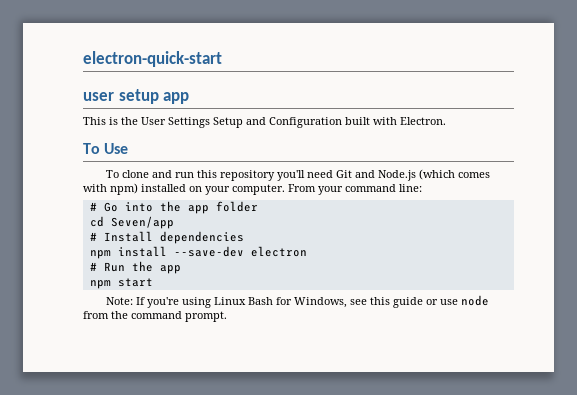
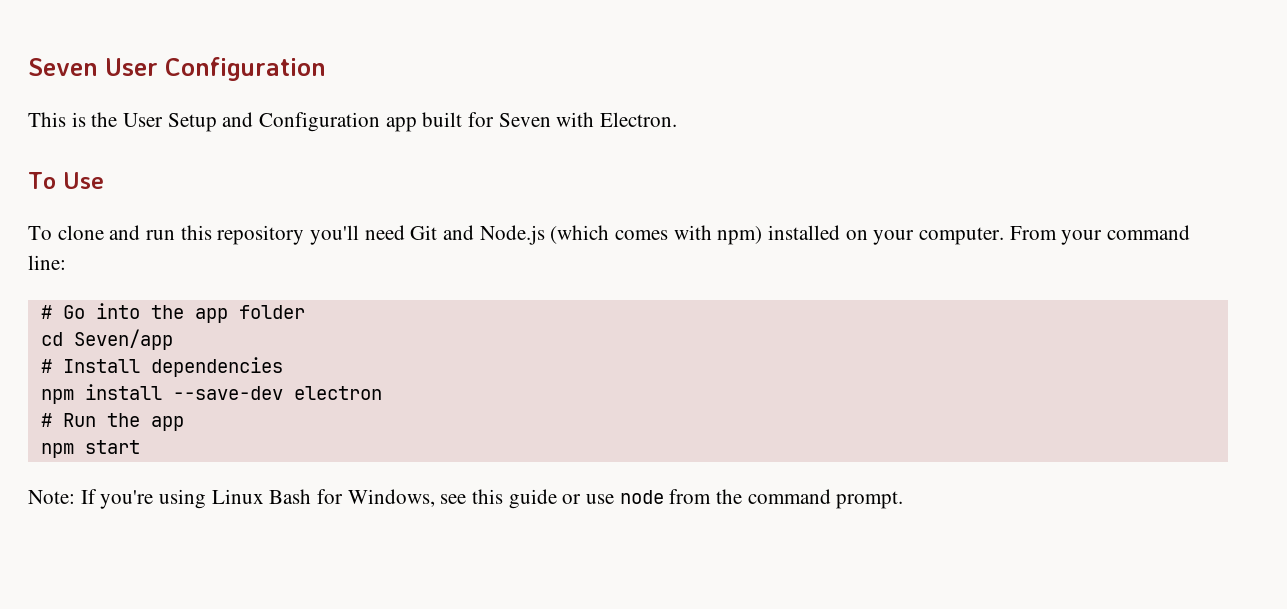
- electron-quick-start
- user setup app
+ Seven User Configuration
- This is the User Settings Setup and Configuration built with Electron.
+ This is the User Setup and Configuration app built for Seven with Electron.

